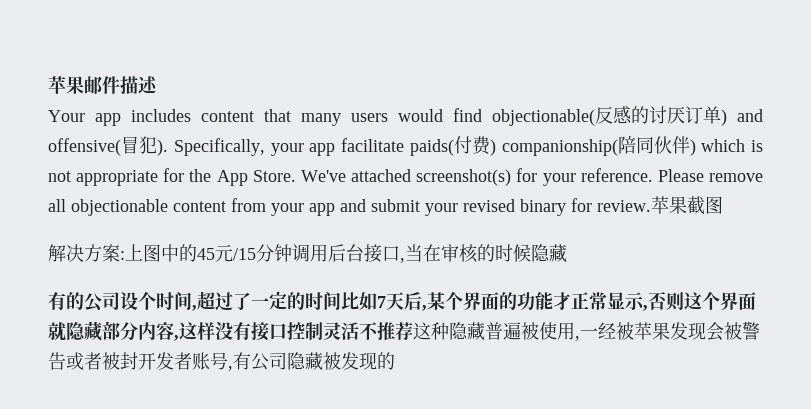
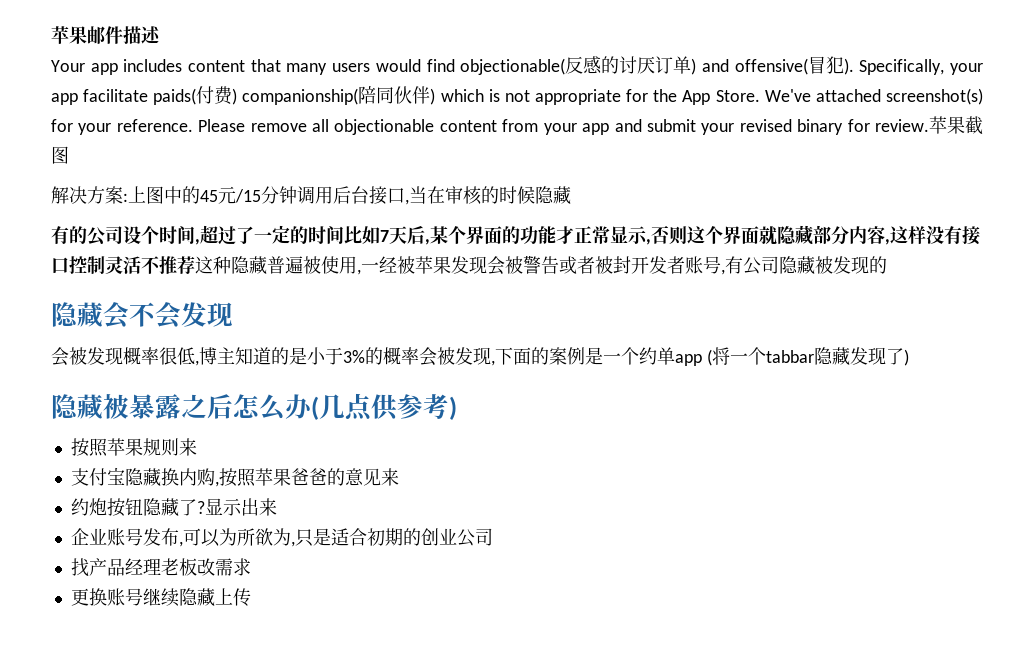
+ 隐藏会不会发现
+ 会被发现概率很低,博主知道的是小于3%的概率会被发现,下面的案例是一个约单app (将一个tabbar隐藏发现了)
+ 隐藏被暴露之后怎么办(几点供参考)
+ 按照苹果规则来
+ 支付宝隐藏换内购,按照苹果爸爸的意见来
+ 约炮按钮隐藏了?显示出来
+ 企业账号发布,可以为所欲为,只是适合初期的创业公司
+ 找产品经理老板改需求
+ 更换账号继续隐藏上传

